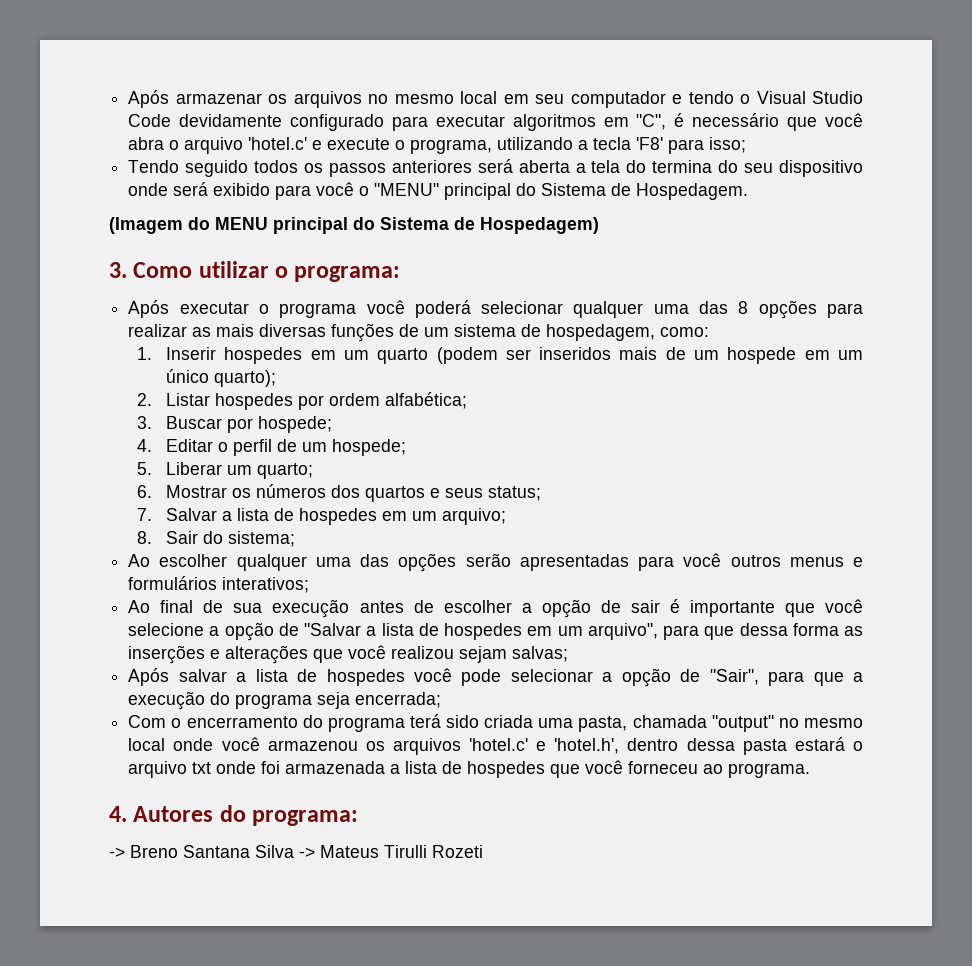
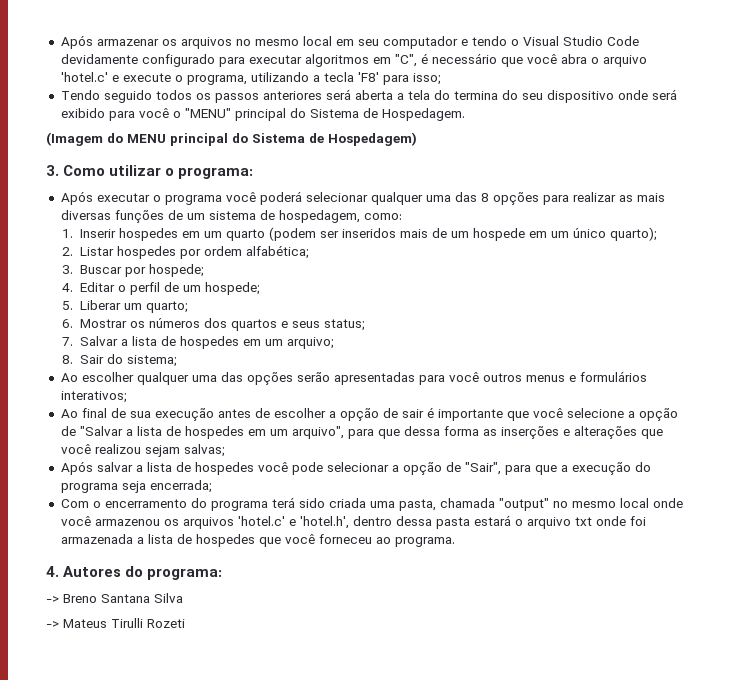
- -> Breno Santana Silva -> Mateus Tirulli Rozeti
+ -> Breno Santana Silva
+ -> Mateus Tirulli Rozeti

